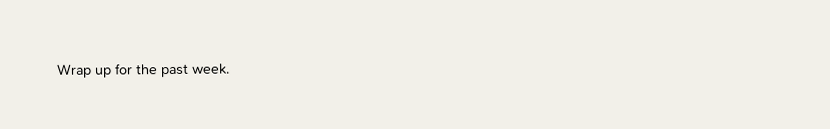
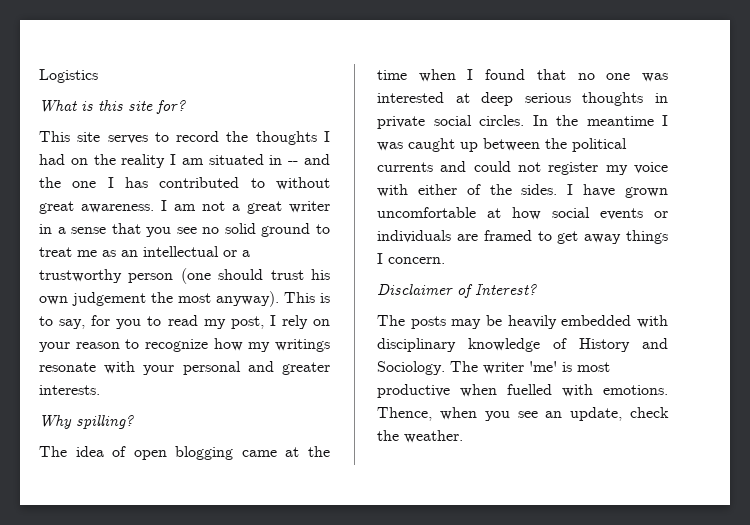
- Wrap up for the past week.
+ Logistics
+ What is this site for?
+ This site serves to record the thoughts I had on the reality I am situated in -- and the one I has contributed to without great awareness. I am not a great writer in a sense that you see no solid ground to treat me as an intellectual or a trustworthy person (one should trust his own judgement the most anyway). This is to say, for you to read my post, I rely on your reason to recognize how my writings resonate with your personal and greater interests.
+ Why spilling?
+ The idea of open blogging came at the time when I found that no one was interested at deep serious thoughts in private social circles. In the meantime I was caught up between the political currents and could not register my voice with either of the sides. I have grown uncomfortable at how social events or individuals are framed to get away things I concern.
+ Disclaimer of Interest?
+ The posts may be heavily embedded with disciplinary knowledge of History and Sociology. The writer 'me' is most productive when fuelled with emotions. Thence, when you see an update, check the weather.

